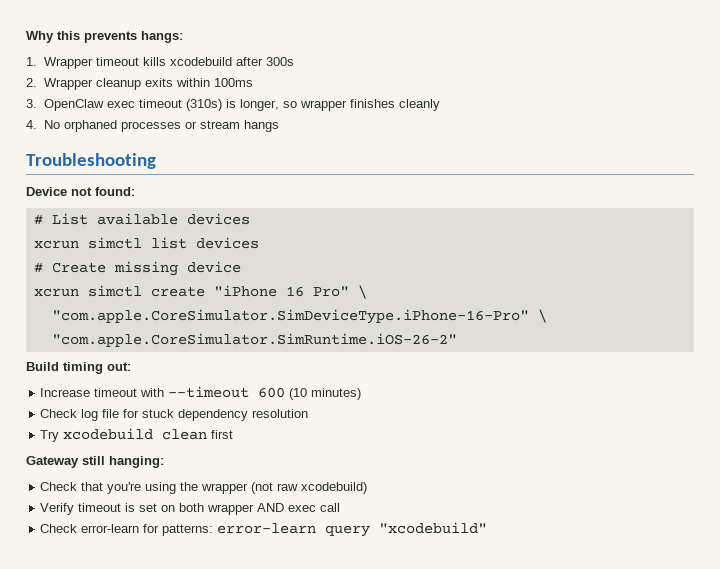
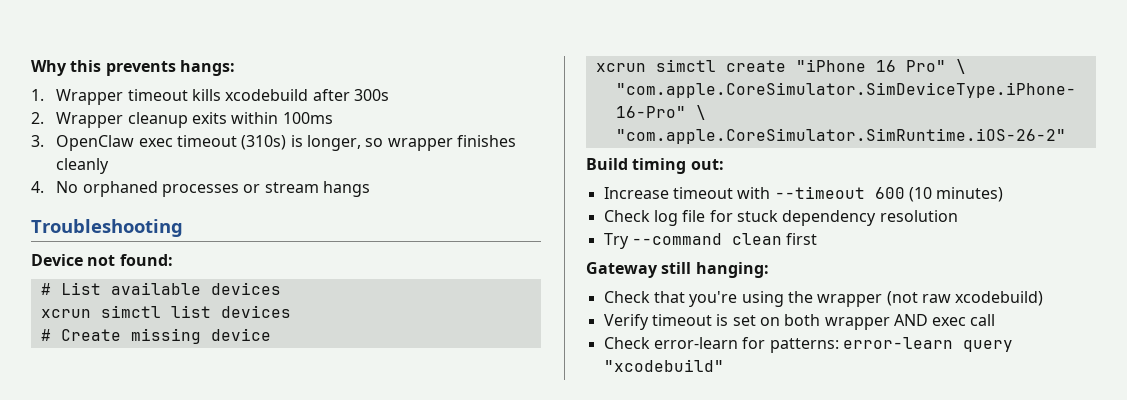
- Try xcodebuild clean first
+ Try --command clean first

